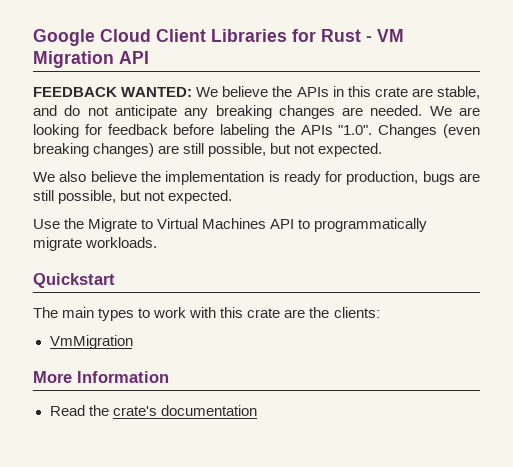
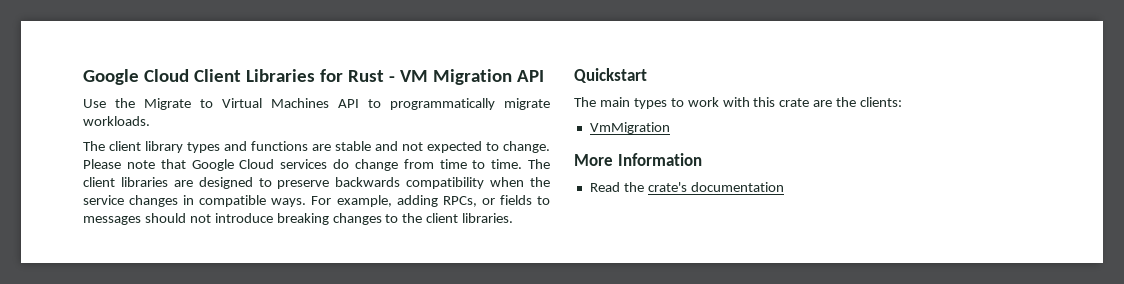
- FEEDBACK WANTED: We believe the APIs in this crate are stable, and do not anticipate any breaking changes are needed. We are looking for feedback before labeling the APIs "1.0". Changes (even breaking changes) are still possible, but not expected.
- We also believe the implementation is ready for production, bugs are still possible, but not expected.
+ The client library types and functions are stable and not expected to change. Please note that Google Cloud services do change from time to time. The client libraries are designed to preserve backwards compatibility when the service changes in compatible ways. For example, adding RPCs, or fields to messages should not introduce breaking changes to the client libraries.

